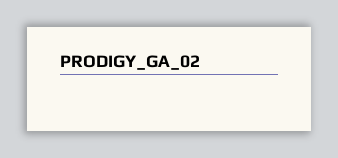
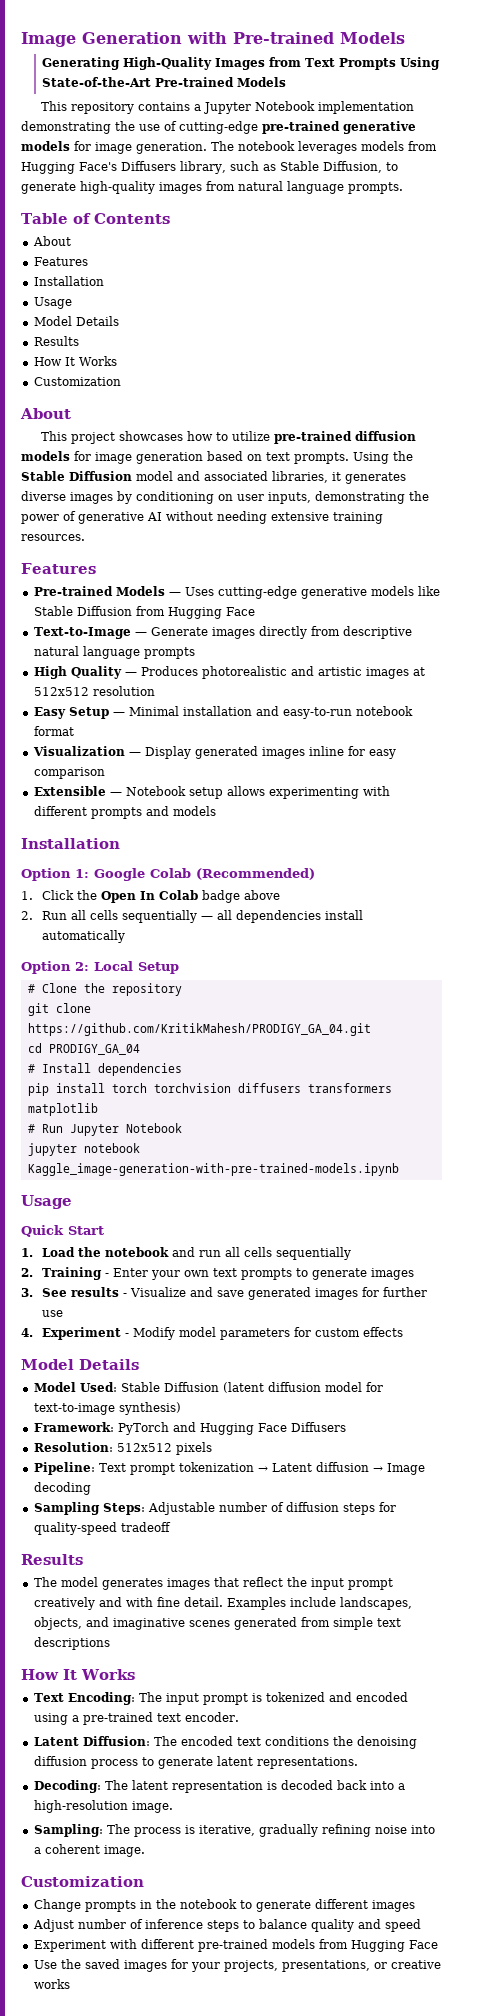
- PRODIGY_GA_02
+ Image Generation with Pre-trained Models
+ Generating High-Quality Images from Text Prompts Using State-of-the-Art Pre-trained Models
+ This repository contains a Jupyter Notebook implementation demonstrating the use of cutting-edge pre-trained generative models for image generation. The notebook leverages models from Hugging Face's Diffusers library, such as Stable Diffusion, to generate high-quality images from natural language prompts.
+ Table of Contents
+ About
+ Features
+ Installation
+ Usage
+ Model Details
+ Results
+ How It Works
+ Customization
+ About
+ This project showcases how to utilize pre-trained diffusion models for image generation based on text prompts. Using the Stable Diffusion model and associated libraries, it generates diverse images by conditioning on user inputs, demonstrating the power of generative AI without needing extensive training resources.
+ Features
+ Pre-trained Models — Uses cutting-edge generative models like Stable Diffusion from Hugging Face
+ Text-to-Image — Generate images directly from descriptive natural language prompts
+ High Quality — Produces photorealistic and artistic images at 512x512 resolution
+ Easy Setup — Minimal installation and easy-to-run notebook format
+ Visualization — Display generated images inline for easy comparison
+ Extensible — Notebook setup allows experimenting with different prompts and models
+ Installation
+ Option 1: Google Colab (Recommended)
+ 1. Click the Open In Colab badge above
+ 2. Run all cells sequentially — all dependencies install automatically
+ Option 2: Local Setup
+ # Clone the repository
+ git clone https://github.com/KritikMahesh/PRODIGY_GA_04.git
+ cd PRODIGY_GA_04
+ # Install dependencies
+ pip install torch torchvision diffusers transformers matplotlib
+ # Run Jupyter Notebook
+ jupyter notebook Kaggle_image-generation-with-pre-trained-models.ipynb
+ Usage
+ Quick Start
+ 1. Load the notebook and run all cells sequentially
+ 2. Training - Enter your own text prompts to generate images
+ 3. See results - Visualize and save generated images for further use
+ 4. Experiment - Modify model parameters for custom effects
+ Model Details
+ Model Used: Stable Diffusion (latent diffusion model for text-to-image synthesis)
+ Framework: PyTorch and Hugging Face Diffusers
+ Resolution: 512x512 pixels
+ Pipeline: Text prompt tokenization → Latent diffusion → Image decoding
+ Sampling Steps: Adjustable number of diffusion steps for quality-speed tradeoff
+ Results
+ The model generates images that reflect the input prompt creatively and with fine detail. Examples include landscapes, objects, and imaginative scenes generated from simple text descriptions
+ How It Works
+ Text Encoding: The input prompt is tokenized and encoded using a pre-trained text encoder.
+ Latent Diffusion: The encoded text conditions the denoising diffusion process to generate latent representations.
+ Decoding: The latent representation is decoded back into a high-resolution image.
+ Sampling: The process is iterative, gradually refining noise into a coherent image.
+ Customization
+ Change prompts in the notebook to generate different images
+ Adjust number of inference steps to balance quality and speed
+ Experiment with different pre-trained models from Hugging Face
+ Use the saved images for your projects, presentations, or creative works

